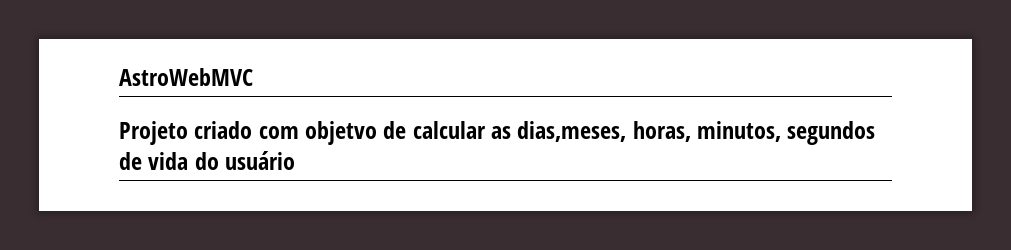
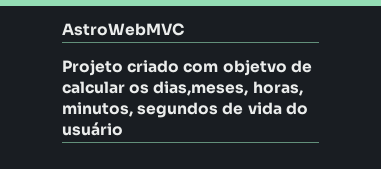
- Projeto criado com objetvo de calcular as dias,meses, horas, minutos, segundos de vida do usuário
+ Projeto criado com objetvo de calcular os dias,meses, horas, minutos, segundos de vida do usuário

